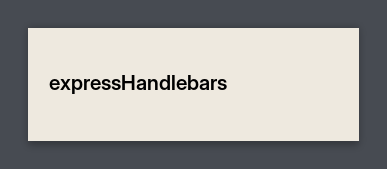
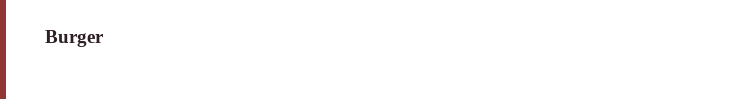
- expressHandlebars
+ Burger

